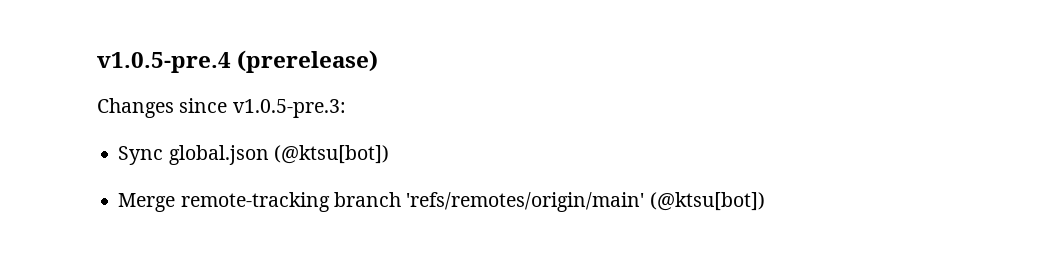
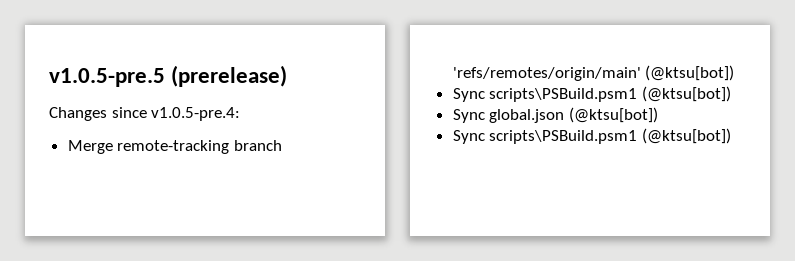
- v1.0.5-pre.4 (prerelease)
+ v1.0.5-pre.5 (prerelease)
- Changes since v1.0.5-pre.3:
- Sync global.json (@ktsu[bot])
+ Changes since v1.0.5-pre.4:
  Merge remote-tracking branch 'refs/remotes/origin/main' (@ktsu[bot])
+ Sync scripts\PSBuild.psm1 (@ktsu[bot])
+ Sync global.json (@ktsu[bot])
+ Sync scripts\PSBuild.psm1 (@ktsu[bot])

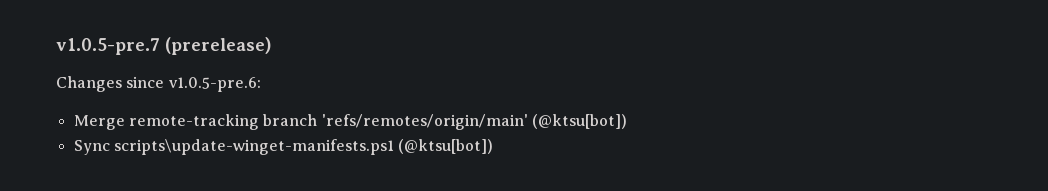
- v1.0.5-pre.5 (prerelease)
+ v1.0.5-pre.7 (prerelease)
- Changes since v1.0.5-pre.4:
+ Changes since v1.0.5-pre.6:
  Merge remote-tracking branch 'refs/remotes/origin/main' (@ktsu[bot])
- Sync scripts\PSBuild.psm1 (@ktsu[bot])
- Sync global.json (@ktsu[bot])
- Sync scripts\PSBuild.psm1 (@ktsu[bot])
+ Sync scripts\update-winget-manifests.ps1 (@ktsu[bot])

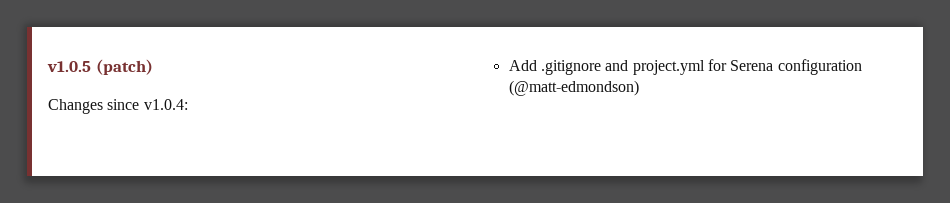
- v1.0.5-pre.7 (prerelease)
+ v1.0.5 (patch)
- Changes since v1.0.5-pre.6:
- Merge remote-tracking branch 'refs/remotes/origin/main' (@ktsu[bot])
- Sync scripts\update-winget-manifests.ps1 (@ktsu[bot])
+ Changes since v1.0.4:
+ Add .gitignore and project.yml for Serena configuration (@matt-edmondson)

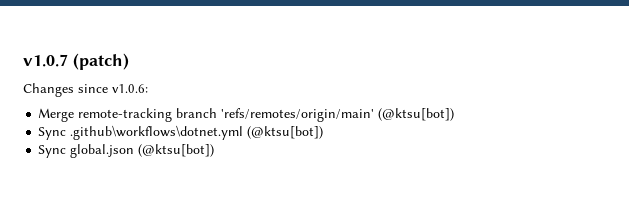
- v1.0.5 (patch)
+ v1.0.7 (patch)
- Changes since v1.0.4:
- Add .gitignore and project.yml for Serena configuration (@matt-edmondson)
+ Changes since v1.0.6:
+ Merge remote-tracking branch 'refs/remotes/origin/main' (@ktsu[bot])
+ Sync .github\workflows\dotnet.yml (@ktsu[bot])
+ Sync global.json (@ktsu[bot])

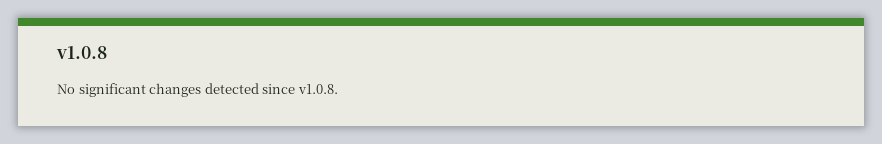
- v1.0.7 (patch)
- Changes since v1.0.6:
- Merge remote-tracking branch 'refs/remotes/origin/main' (@ktsu[bot])
- Sync .github\workflows\dotnet.yml (@ktsu[bot])
- Sync global.json (@ktsu[bot])
+ v1.0.8
+ No significant changes detected since v1.0.8.

